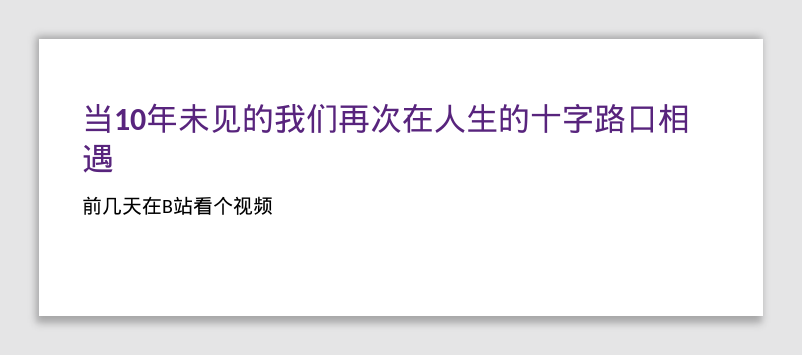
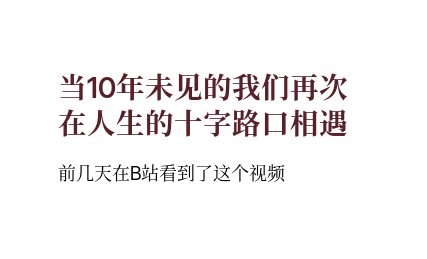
- 前几天在B站看个视频
+ 前几天在B站看到了这个视频

